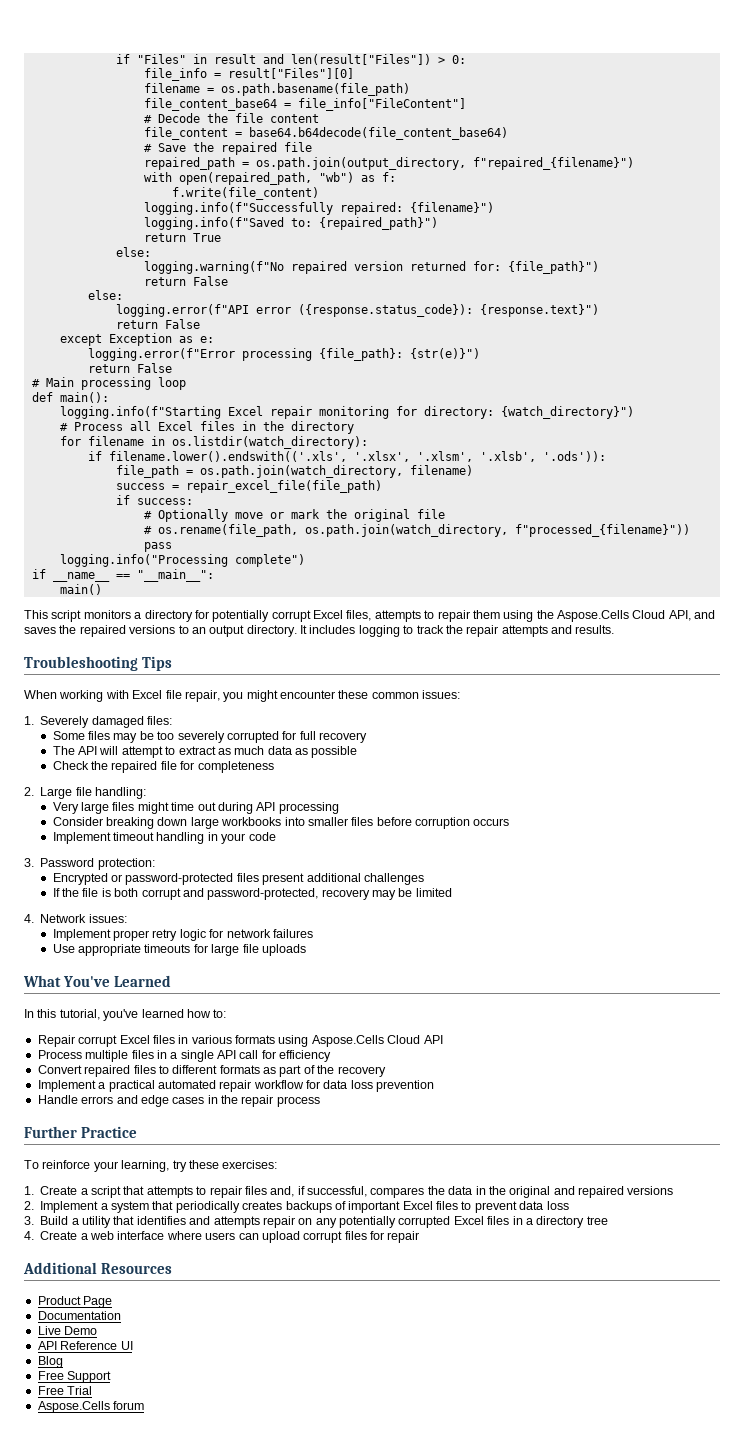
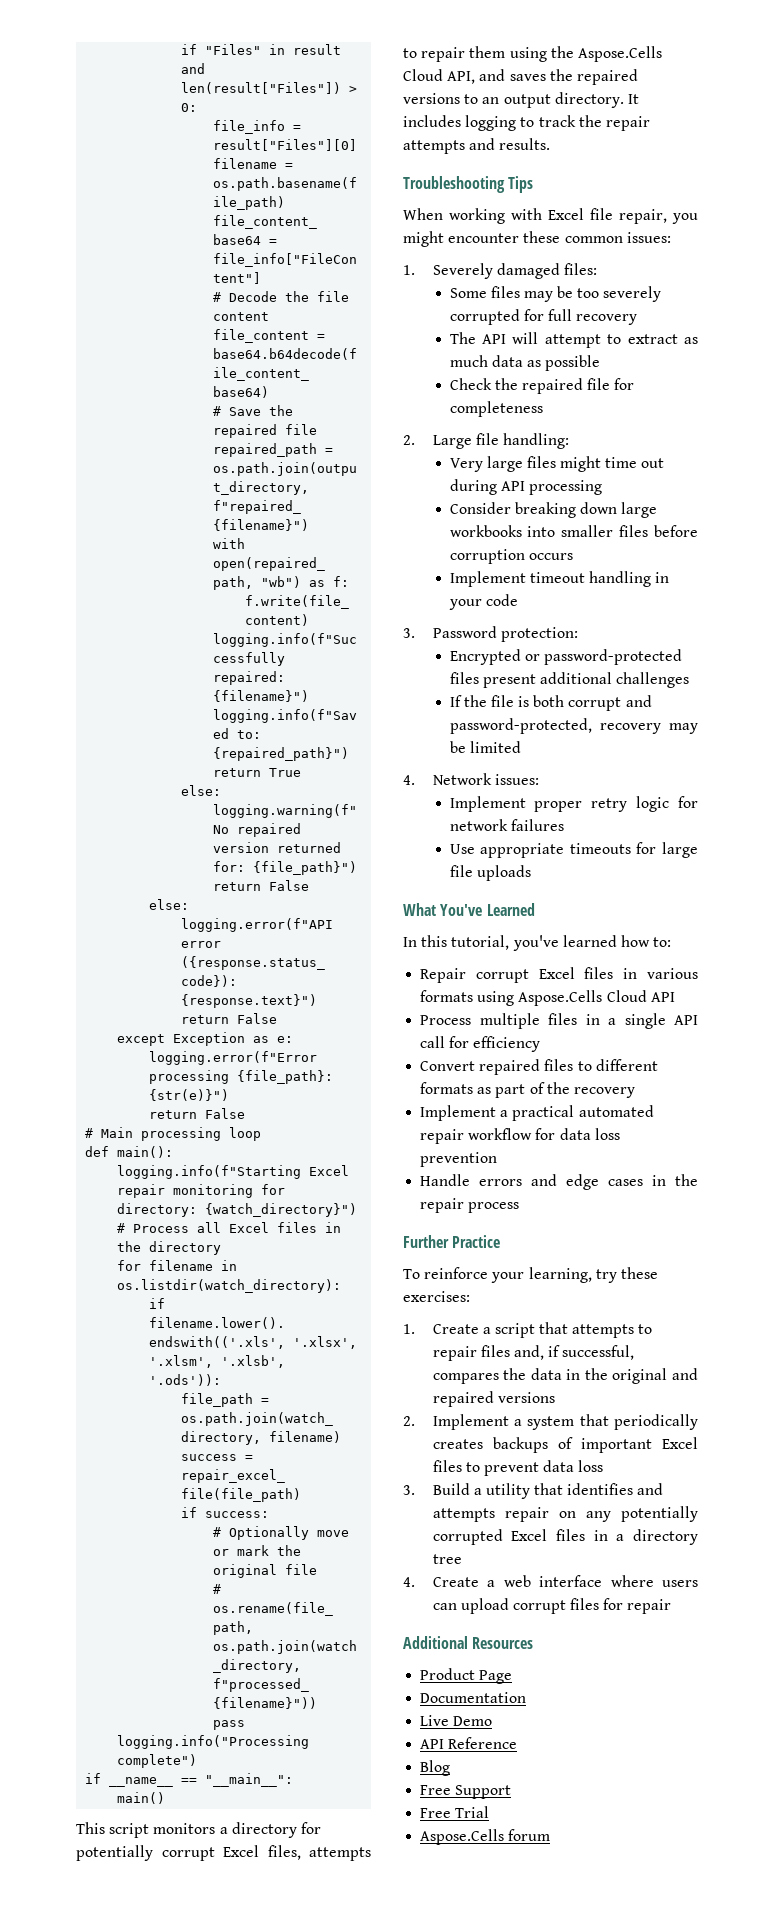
- API Reference UI
+ API Reference

